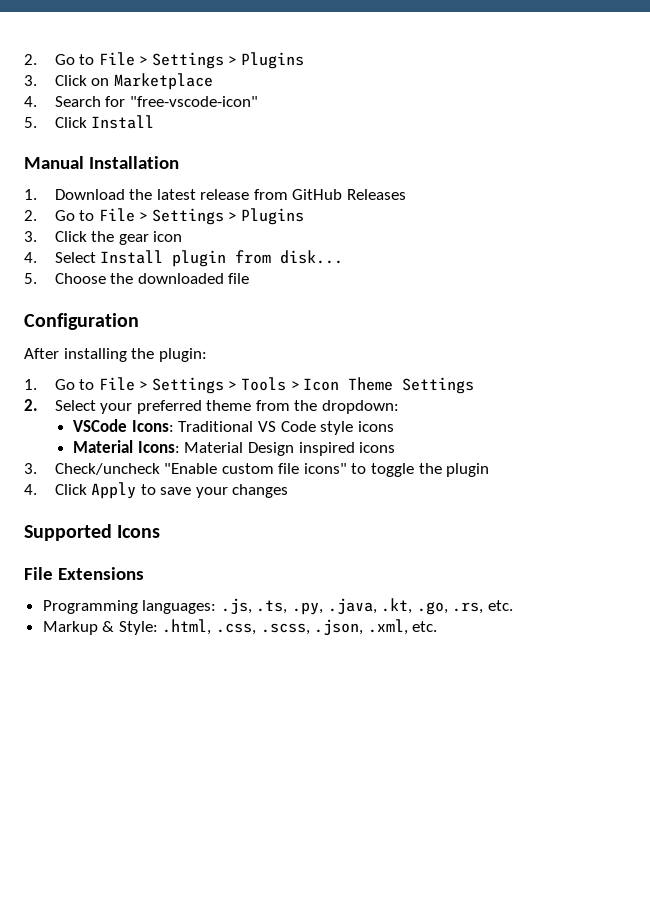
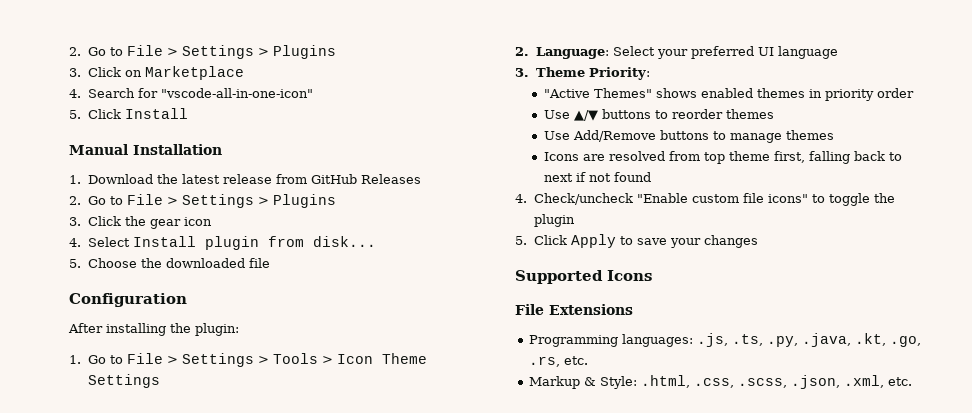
- 4. Search for "free-vscode-icon"
+ 4. Search for "vscode-all-in-one-icon"
- 2. Select your preferred theme from the dropdown:
- VSCode Icons: Traditional VS Code style icons
- Material Icons: Material Design inspired icons
- 3. Check/uncheck "Enable custom file icons" to toggle the plugin
+ 2. Language: Select your preferred UI language
+ 3. Theme Priority:
+ "Active Themes" shows enabled themes in priority order
+ Use ▲/▼ buttons to reorder themes
+ Use Add/Remove buttons to manage themes
+ Icons are resolved from top theme first, falling back to next if not found
+ 4. Check/uncheck "Enable custom file icons" to toggle the plugin
- 4. Click Apply to save your changes
+ 5. Click Apply to save your changes

